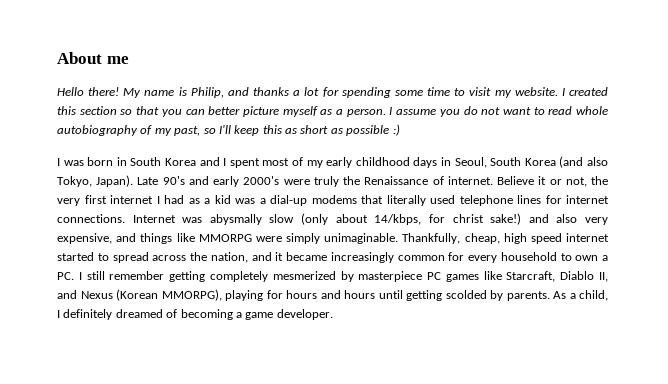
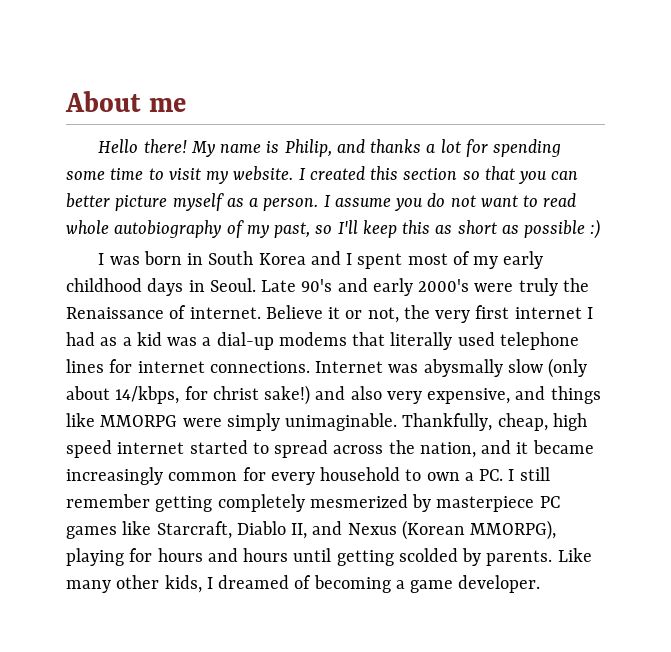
- I was born in South Korea and I spent most of my early childhood days in Seoul, South Korea (and also Tokyo, Japan).
+ I was born in South Korea and I spent most of my early childhood days in Seoul.
- As a child, I definitely dreamed of becoming a game developer.
+ Like many other kids, I dreamed of becoming a game developer.

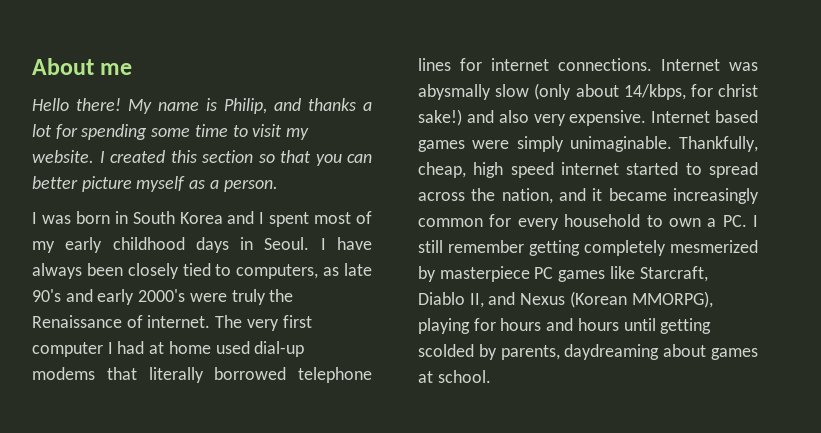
- I assume you do not want to read whole autobiography of my past, so I'll keep this as short as possible :)
- Late 90's and early 2000's were truly the Renaissance of internet.
+ I have always been closely tied to computers, as late 90's and early 2000's were truly the Renaissance of internet.
- Believe it or not, the very first internet I had as a kid was a dial-up modems that literally used telephone lines for internet connections.
+ The very first computer I had at home used dial-up modems that literally borrowed telephone lines for internet connections.
- Internet was abysmally slow (only about 14/kbps, for christ sake!) and also very expensive, and things like MMORPG were simply unimaginable.
+ Internet was abysmally slow (only about 14/kbps, for christ sake!) and also very expensive. Internet based games were simply unimaginable.
- Thankfully, cheap, high speed internet started to spread across the nation, and it became increasingly common for every household to own a PC. I still remember getting completely mesmerized by masterpiece PC games like Starcraft, Diablo II, and Nexus (Korean MMORPG), playing for hours and hours until getting scolded by parents. Like many other kids, I dreamed of becoming a game developer.
+ Thankfully, cheap, high speed internet started to spread across the nation, and it became increasingly common for every household to own a PC. I still remember getting completely mesmerized by masterpiece PC games like Starcraft, Diablo II, and Nexus (Korean MMORPG), playing for hours and hours until getting scolded by parents, daydreaming about games at school.

